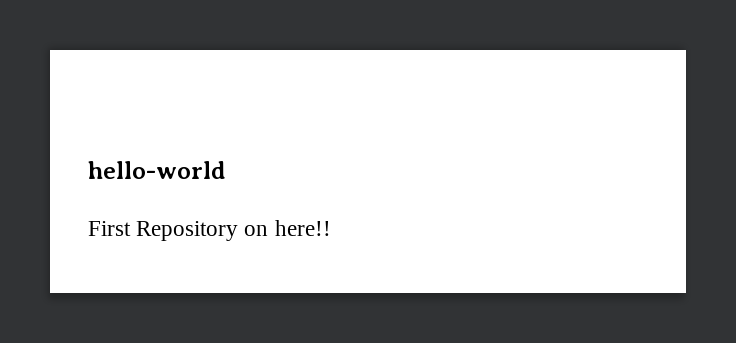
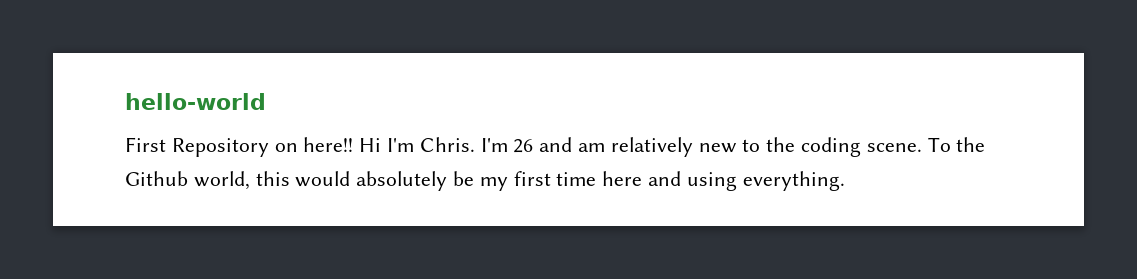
+ Hi I'm Chris. I'm 26 and am relatively new to the coding scene. To the Github world, this would absolutely be my first time here and using everything.

